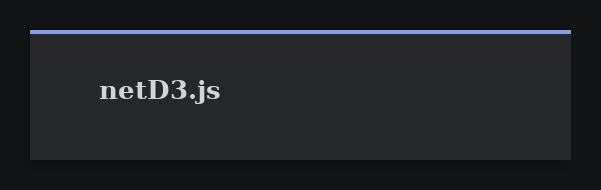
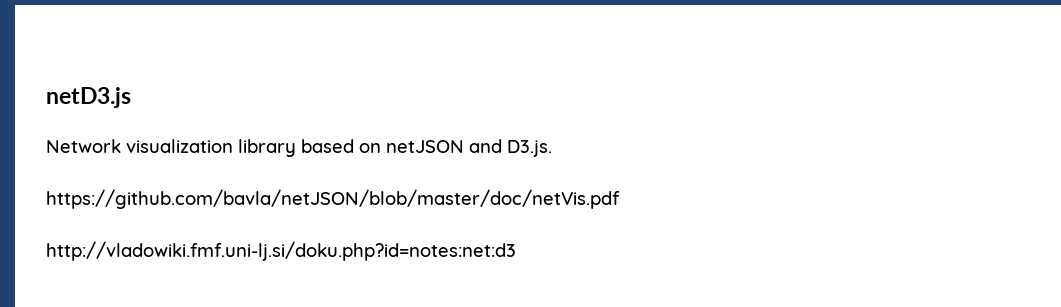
+ Network visualization library based on netJSON and D3.js.
+ https://github.com/bavla/netJSON/blob/master/doc/netVis.pdf
+ http://vladowiki.fmf.uni-lj.si/doku.php?id=notes:net:d3

